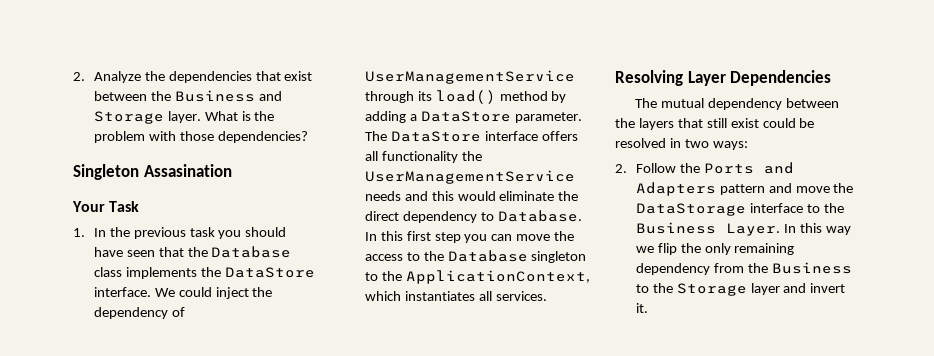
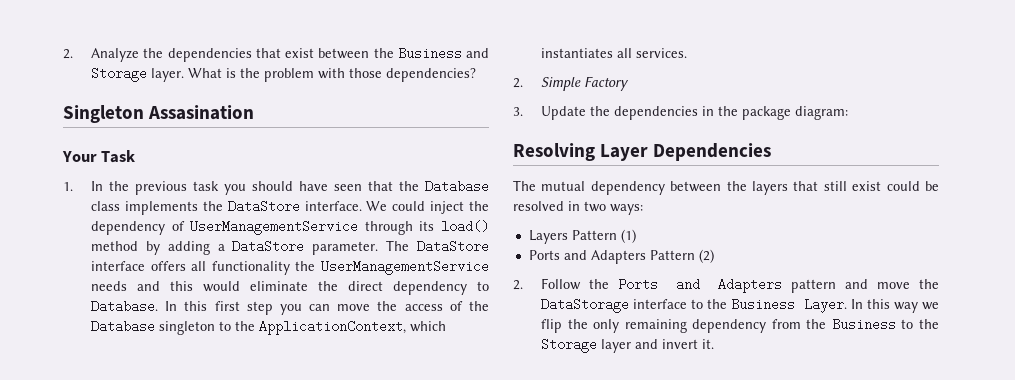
- In this first step you can move the access to the Database singleton to the ApplicationContext, which instantiates all services.
+ In this first step you can move the access of the Database singleton to the ApplicationContext, which instantiates all services.
+ 2. Simple Factory
+ 3. Update the dependencies in the package diagram:
+ Layers Pattern (1)
+ Ports and Adapters Pattern (2)

